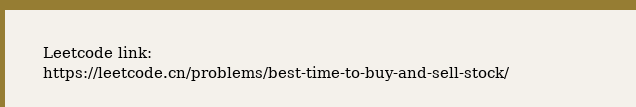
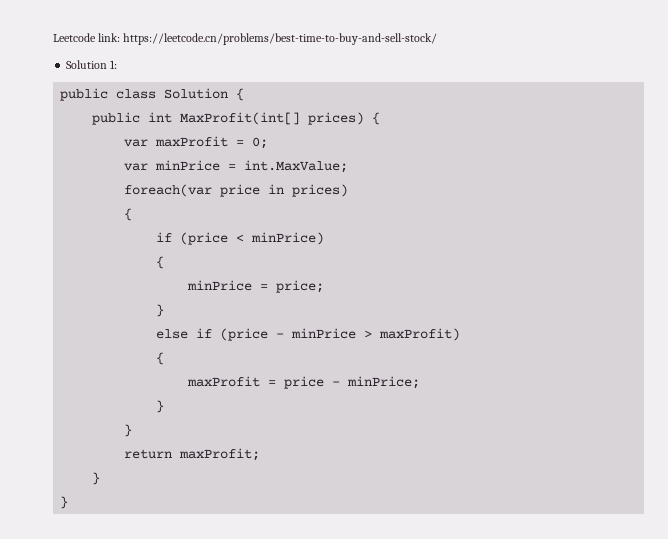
+ Solution 1:
+ public class Solution {
+ public int MaxProfit(int[] prices) {
+ var maxProfit = 0;
+ var minPrice = int.MaxValue;
+ foreach(var price in prices)
+ {
+ if (price < minPrice)
+ {
+ minPrice = price;
+ }
+ else if (price - minPrice > maxProfit)
+ {
+ maxProfit = price - minPrice;
+ }
+ }
+ return maxProfit;
+ }
+ }

